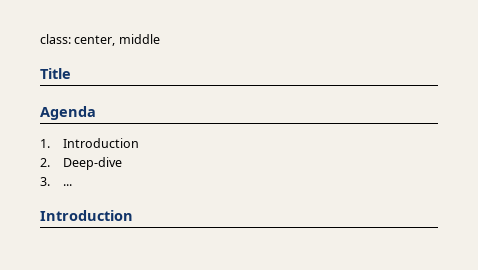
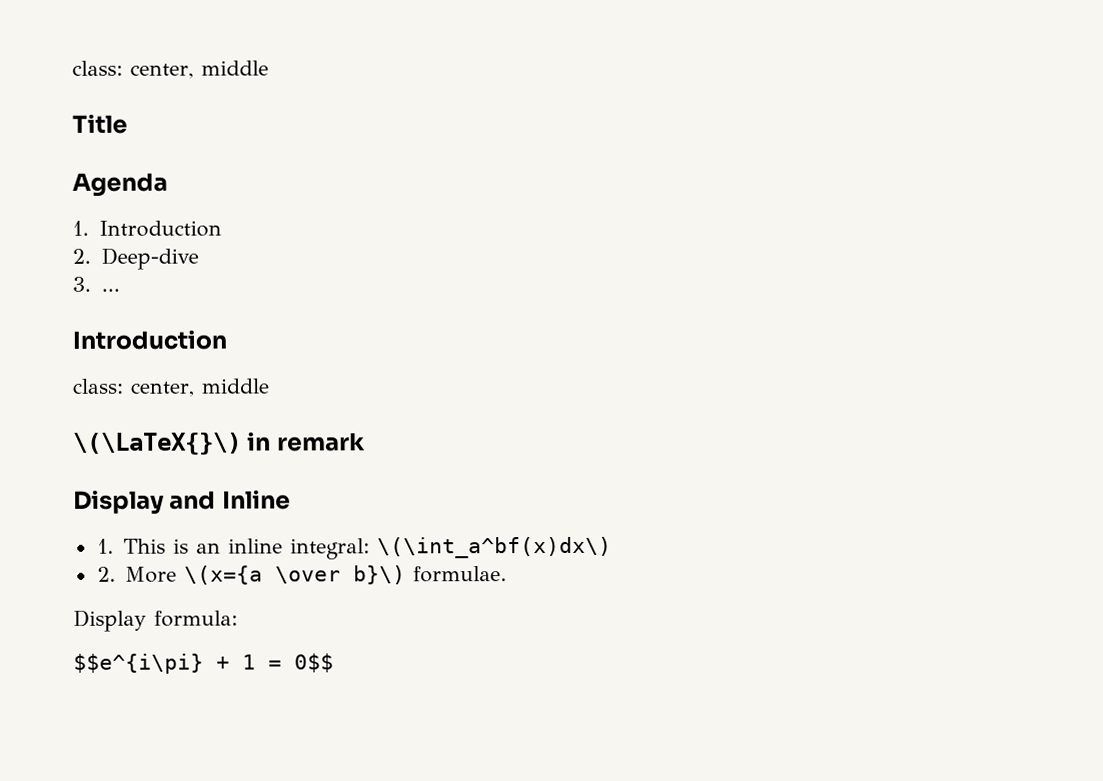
  3. ...
  Introduction
+ class: center, middle
+ \(\LaTeX{}\) in remark
+ Display and Inline
+ 1. This is an inline integral: \(\int_a^bf(x)dx\)
+ 2. More \(x={a \over b}\) formulae.
+ Display formula:
+ $$e^{i\pi} + 1 = 0$$

